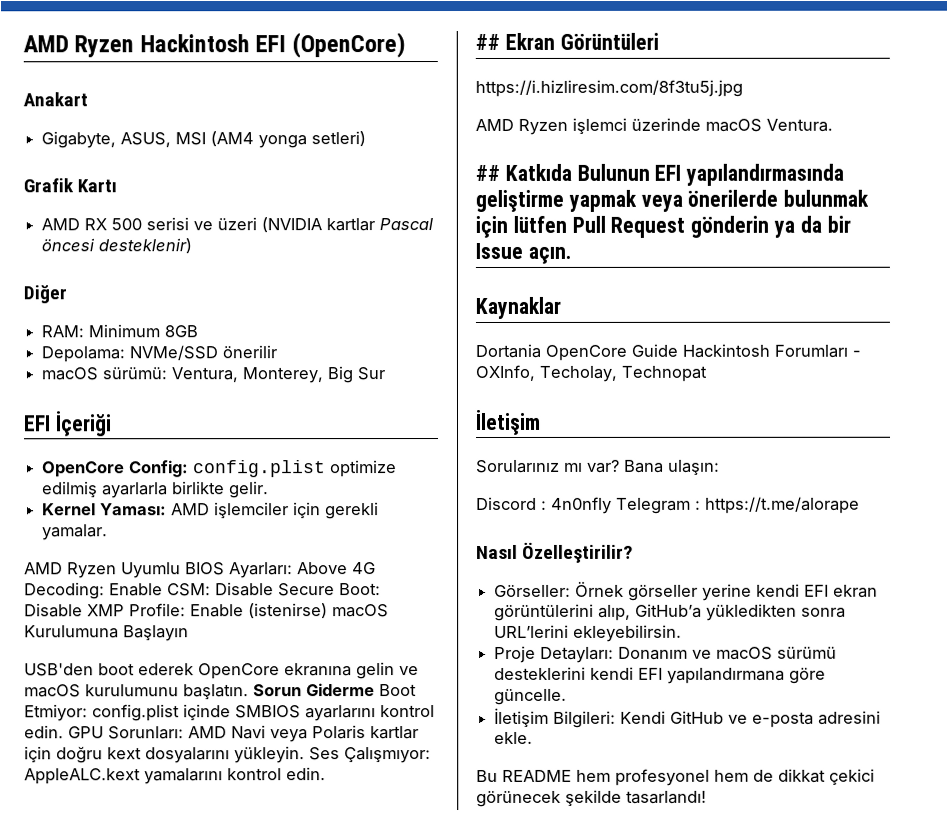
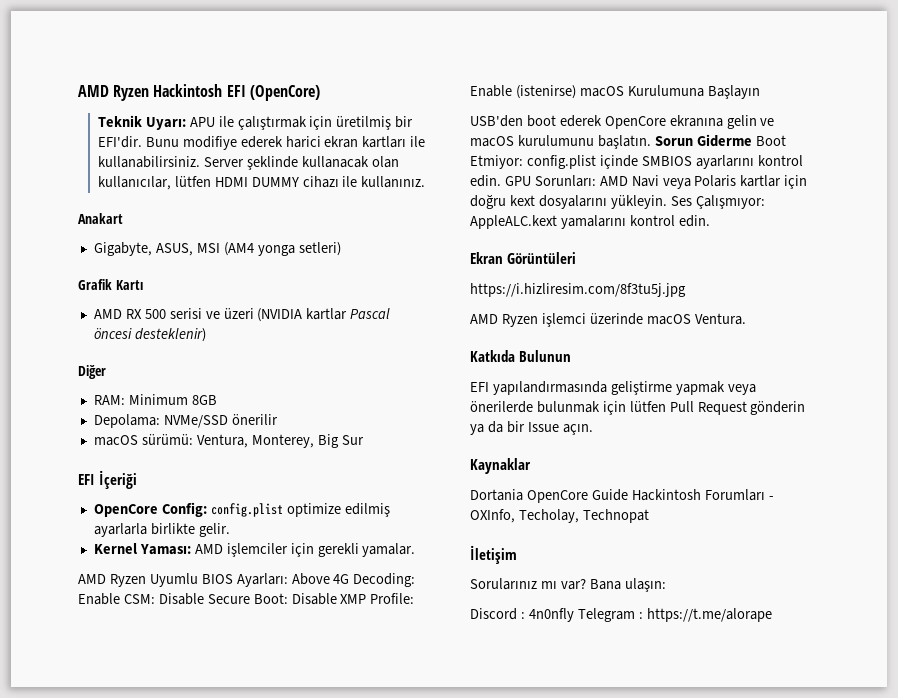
+ Teknik Uyarı: APU ile çalıştırmak için üretilmiş bir EFI'dir. Bunu modifiye ederek harici ekran kartları ile kullanabilirsiniz. Server şeklinde kullanacak olan kullanıcılar, lütfen HDMI DUMMY cihazı ile kullanınız.
- ## Ekran Görüntüleri
+ Ekran Görüntüleri
- ## Katkıda Bulunun EFI yapılandırmasında geliştirme yapmak veya önerilerde bulunmak için lütfen Pull Request gönderin ya da bir Issue açın.
+ Katkıda Bulunun
+ EFI yapılandırmasında geliştirme yapmak veya önerilerde bulunmak için lütfen Pull Request gönderin ya da bir Issue açın.
- Nasıl Özelleştirilir?
- Görseller: Örnek görseller yerine kendi EFI ekran görüntülerini alıp, GitHub’a yükledikten sonra URL’lerini ekleyebilirsin.
- Proje Detayları: Donanım ve macOS sürümü desteklerini kendi EFI yapılandırmana göre güncelle.
- İletişim Bilgileri: Kendi GitHub ve e-posta adresini ekle.
- Bu README hem profesyonel hem de dikkat çekici görünecek şekilde tasarlandı!

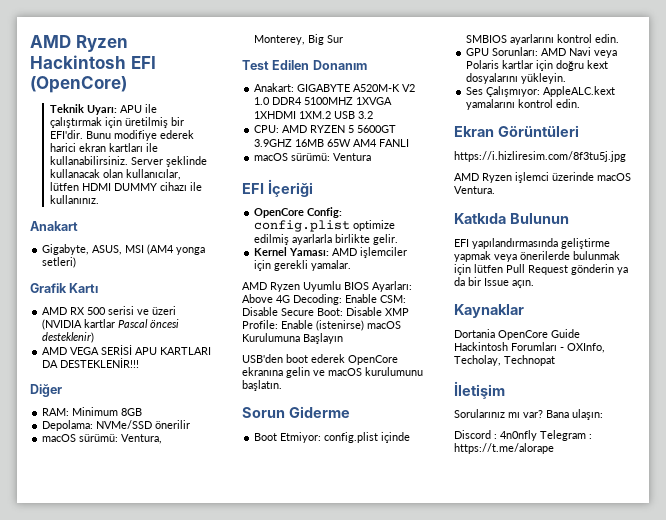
+ AMD VEGA SERİSİ APU KARTLARI DA DESTEKLENİR!!!
+ Test Edilen Donanım
+ Anakart: GIGABYTE A520M-K V2 1.0 DDR4 5100MHZ 1XVGA 1XHDMI 1XM.2 USB 3.2
+ CPU: AMD RYZEN 5 5600GT 3.9GHZ 16MB 65W AM4 FANLI
+ macOS sürümü: Ventura
- USB'den boot ederek OpenCore ekranına gelin ve macOS kurulumunu başlatın. Sorun Giderme Boot Etmiyor: config.plist içinde SMBIOS ayarlarını kontrol edin. GPU Sorunları: AMD Navi veya Polaris kartlar için doğru kext dosyalarını yükleyin. Ses Çalışmıyor: AppleALC.kext yamalarını kontrol edin.
+ USB'den boot ederek OpenCore ekranına gelin ve macOS kurulumunu başlatın.
+ Sorun Giderme
+ Boot Etmiyor: config.plist içinde SMBIOS ayarlarını kontrol edin.
+ GPU Sorunları: AMD Navi veya Polaris kartlar için doğru kext dosyalarını yükleyin.
+ Ses Çalışmıyor: AppleALC.kext yamalarını kontrol edin.

